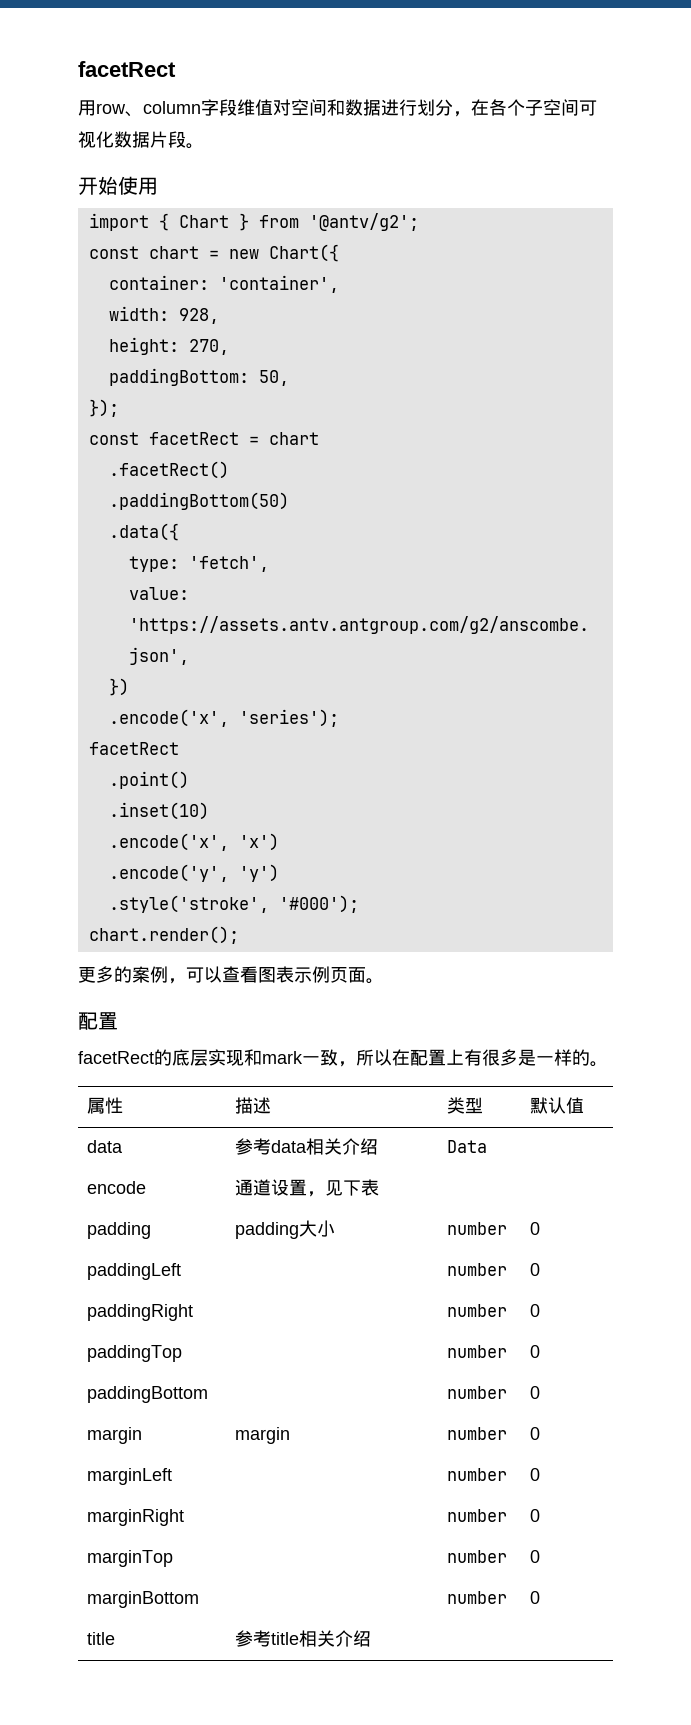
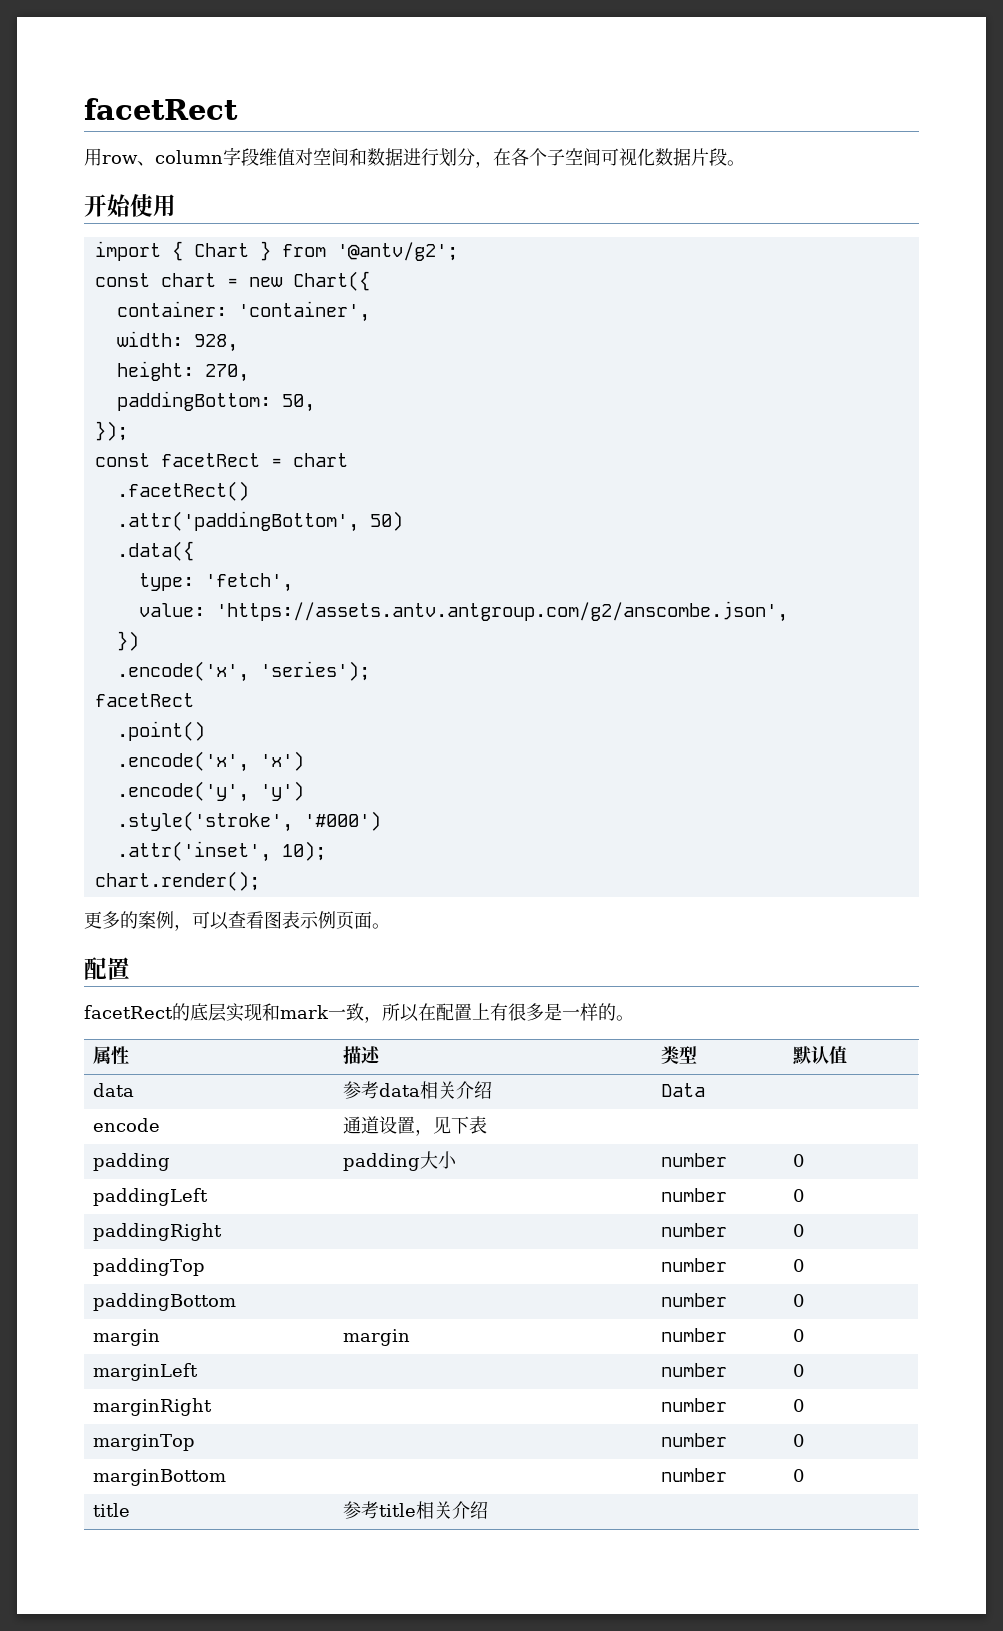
- .paddingBottom(50)
+ .attr('paddingBottom', 50)
- .inset(10)
- .style('stroke', '#000');
+ .style('stroke', '#000')
+ .attr('inset', 10);

